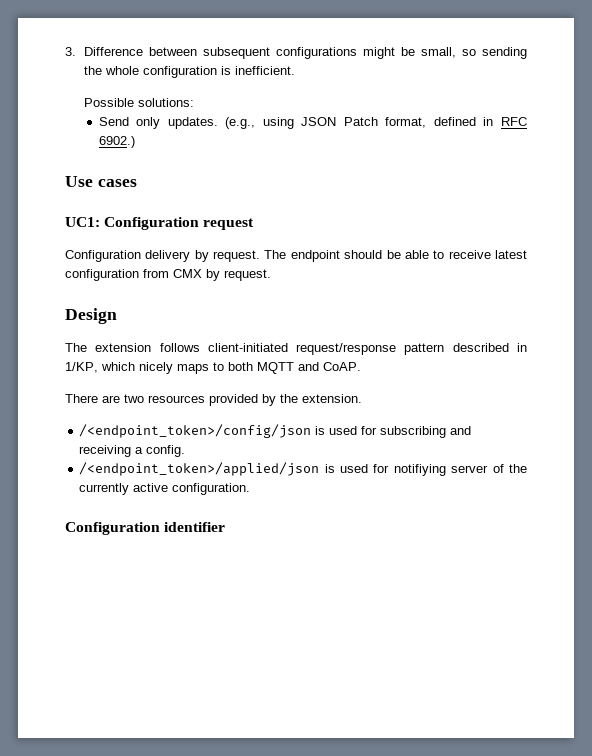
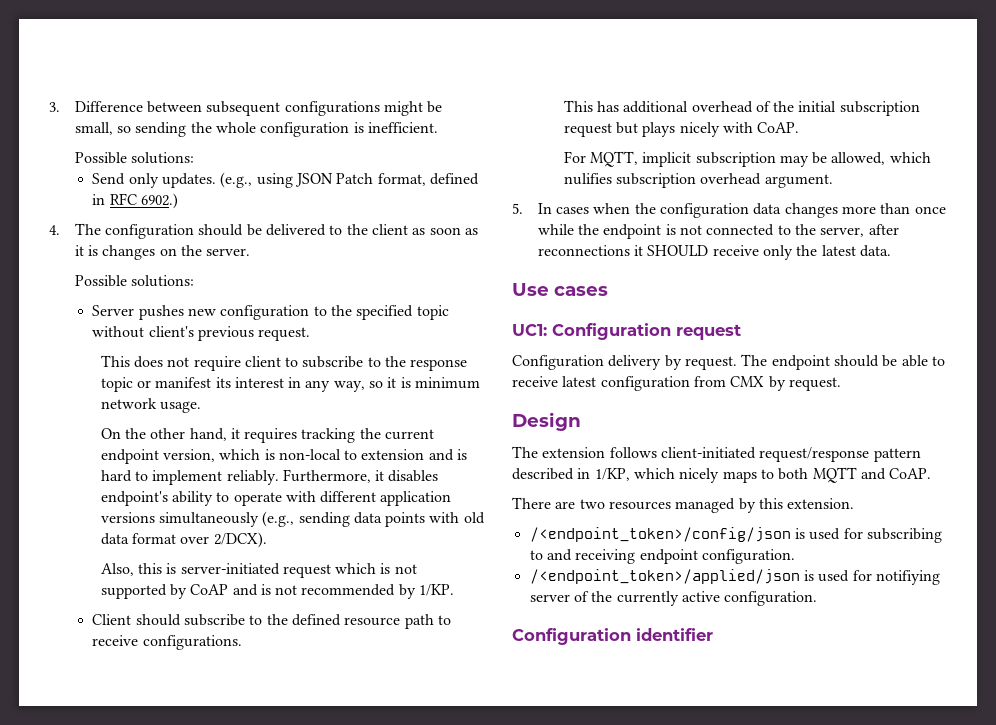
+ 4. The configuration should be delivered to the client as soon as it is changes on the server.
+ Possible solutions:
+ Server pushes new configuration to the specified topic without client's previous request.
+ This does not require client to subscribe to the response topic or manifest its interest in any way, so it is minimum network usage.
+ On the other hand, it requires tracking the current endpoint version, which is non-local to extension and is hard to implement reliably. Furthermore, it disables endpoint's ability to operate with different application versions simultaneously (e.g., sending data points with old data format over 2/DCX).
+ Also, this is server-initiated request which is not supported by CoAP and is not recommended by 1/KP.
+ Client should subscribe to the defined resource path to receive configurations.
+ This has additional overhead of the initial subscription request but plays nicely with CoAP.
+ For MQTT, implicit subscription may be allowed, which nulifies subscription overhead argument.
+ 5. In cases when the configuration data changes more than once while the endpoint is not connected to the server, after reconnections it SHOULD receive only the latest data.
- There are two resources provided by the extension.
+ There are two resources managed by this extension.
- /<endpoint_token>/config/json is used for subscribing and receiving a config.
+ /<endpoint_token>/config/json is used for subscribing to and receiving endpoint configuration.

